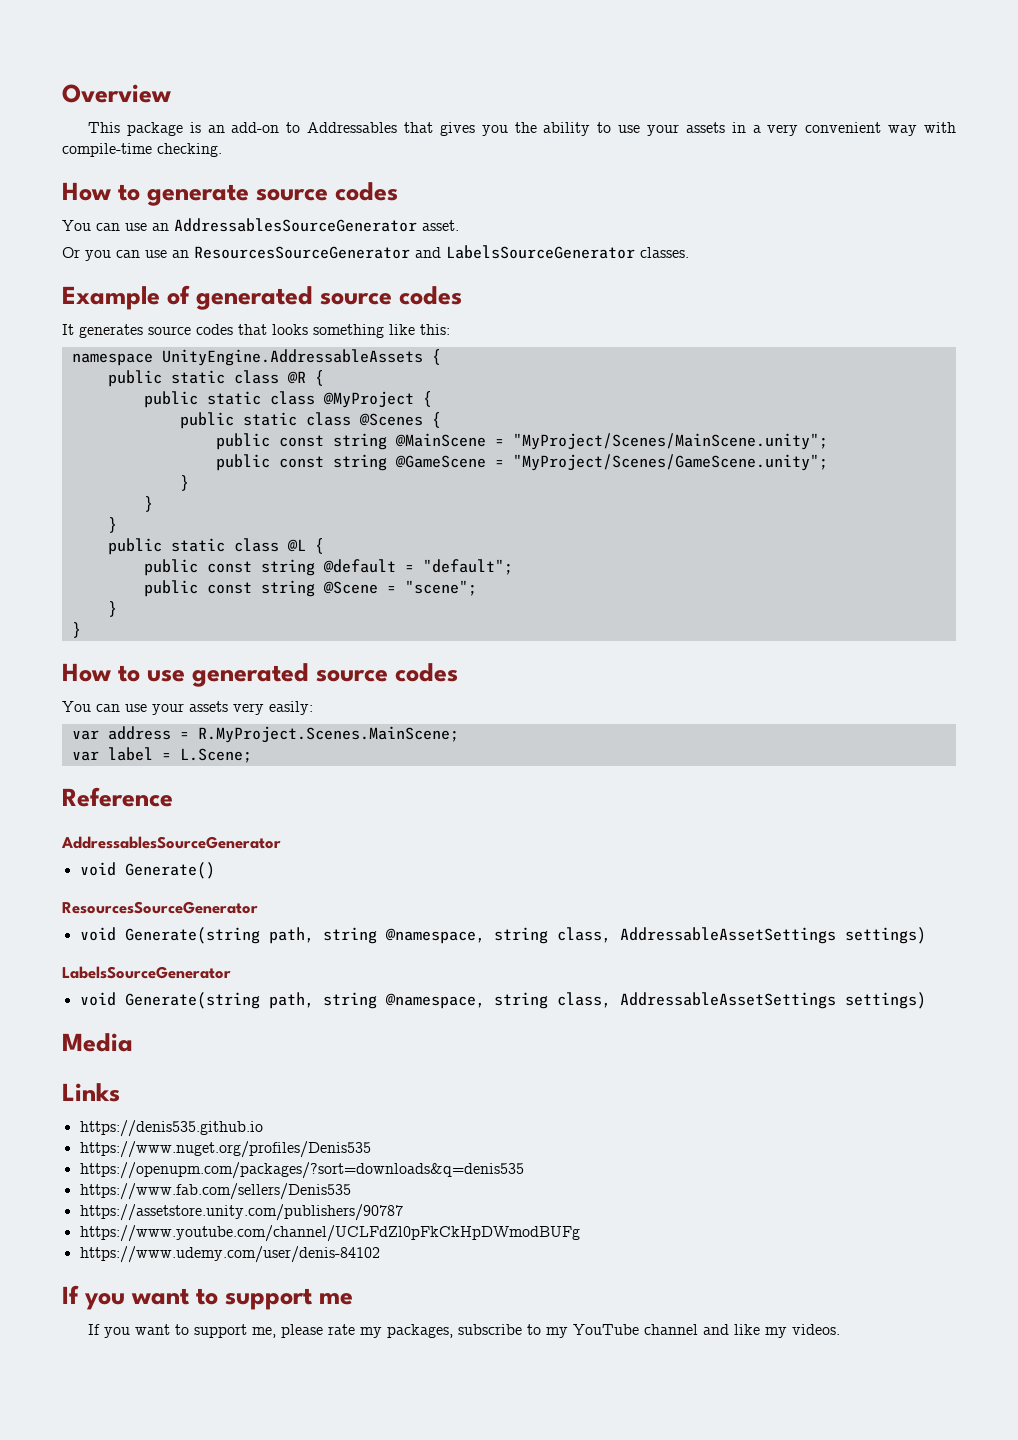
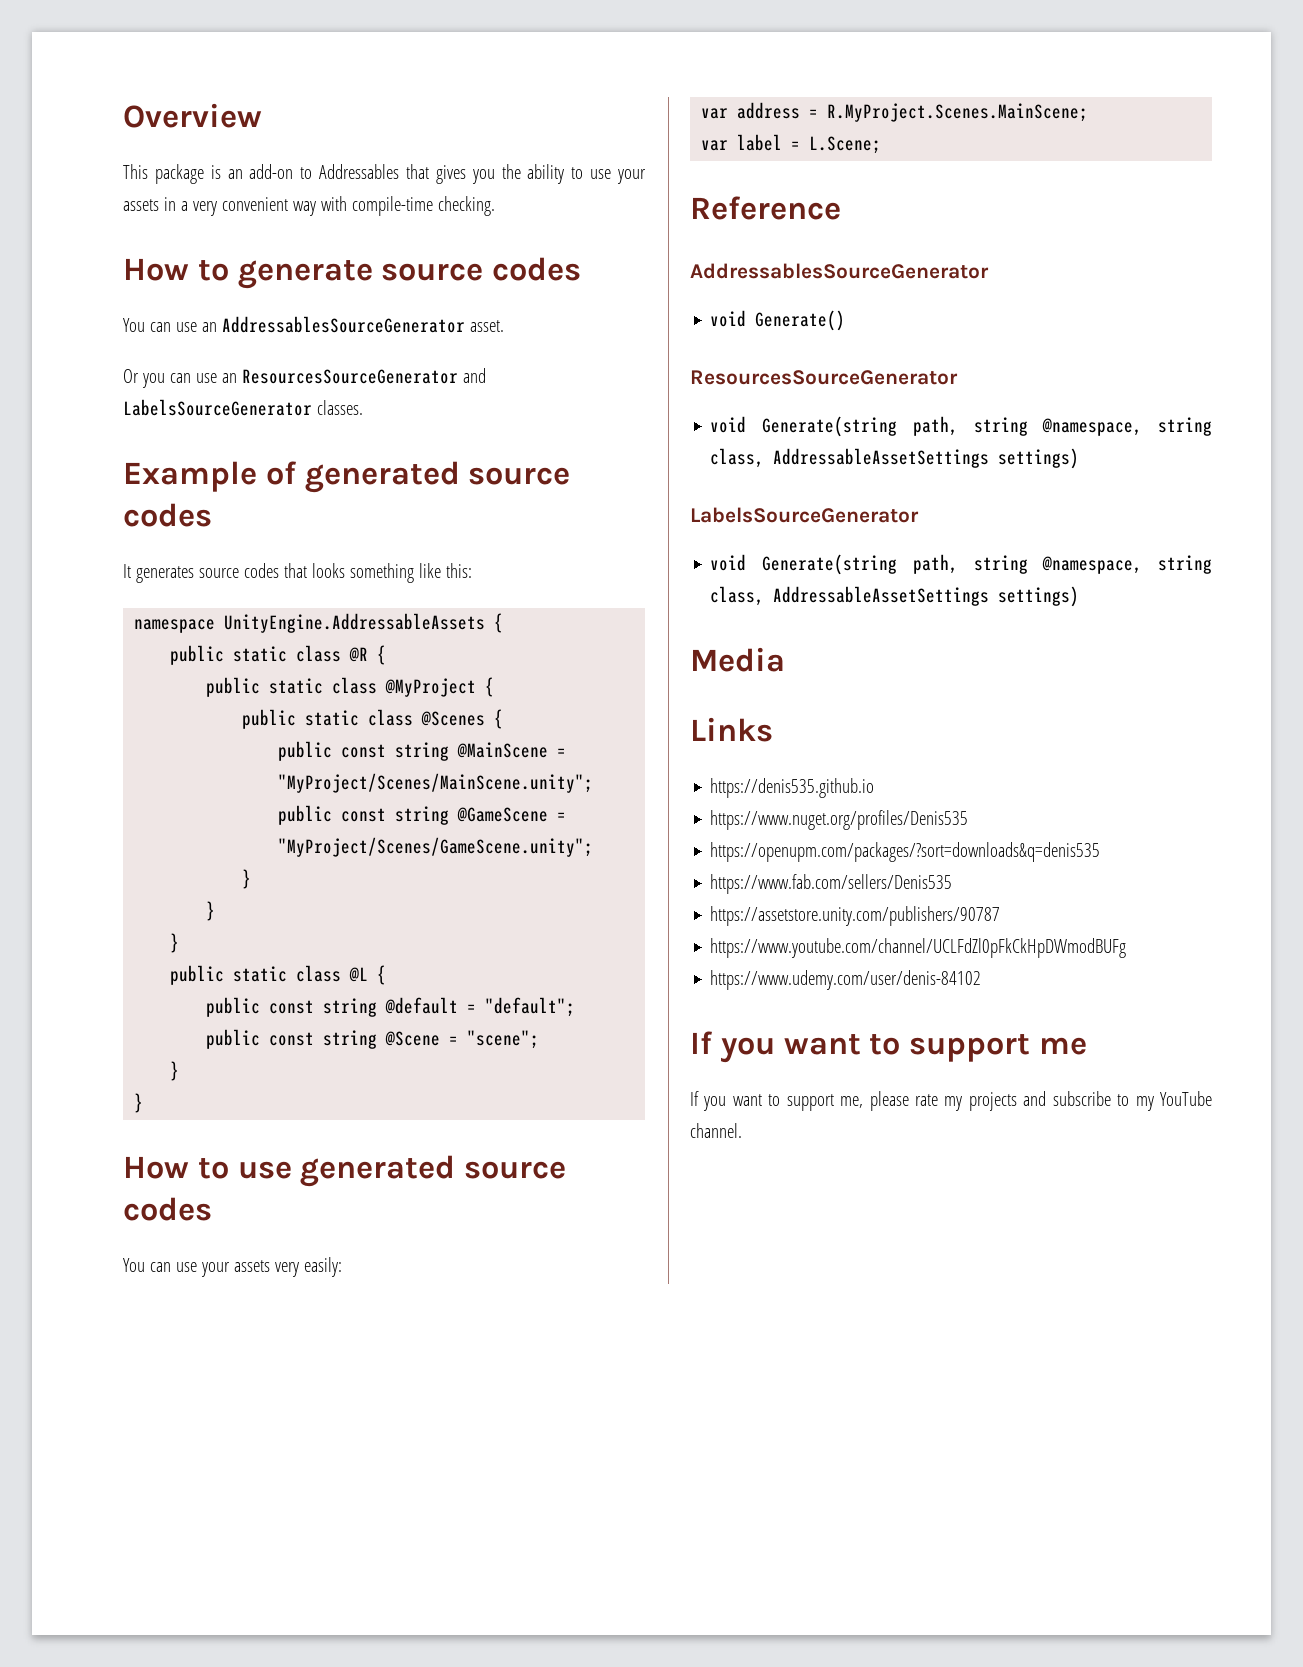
- If you want to support me, please rate my packages, subscribe to my YouTube channel and like my videos.
+ If you want to support me, please rate my projects and subscribe to my YouTube channel.

